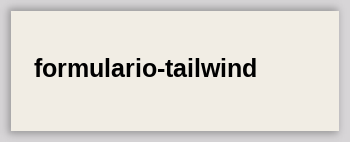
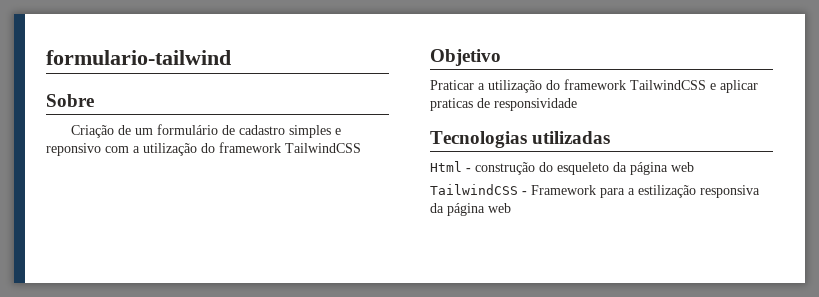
+ Sobre
+ Criação de um formulário de cadastro simples e reponsivo com a utilização do framework TailwindCSS
+ Objetivo
+ Praticar a utilização do framework TailwindCSS e aplicar praticas de responsividade
+ Tecnologias utilizadas
+ Html - construção do esqueleto da página web
+ TailwindCSS - Framework para a estilização responsiva da página web

